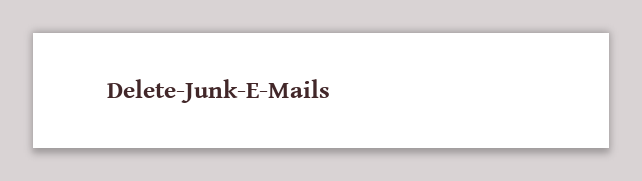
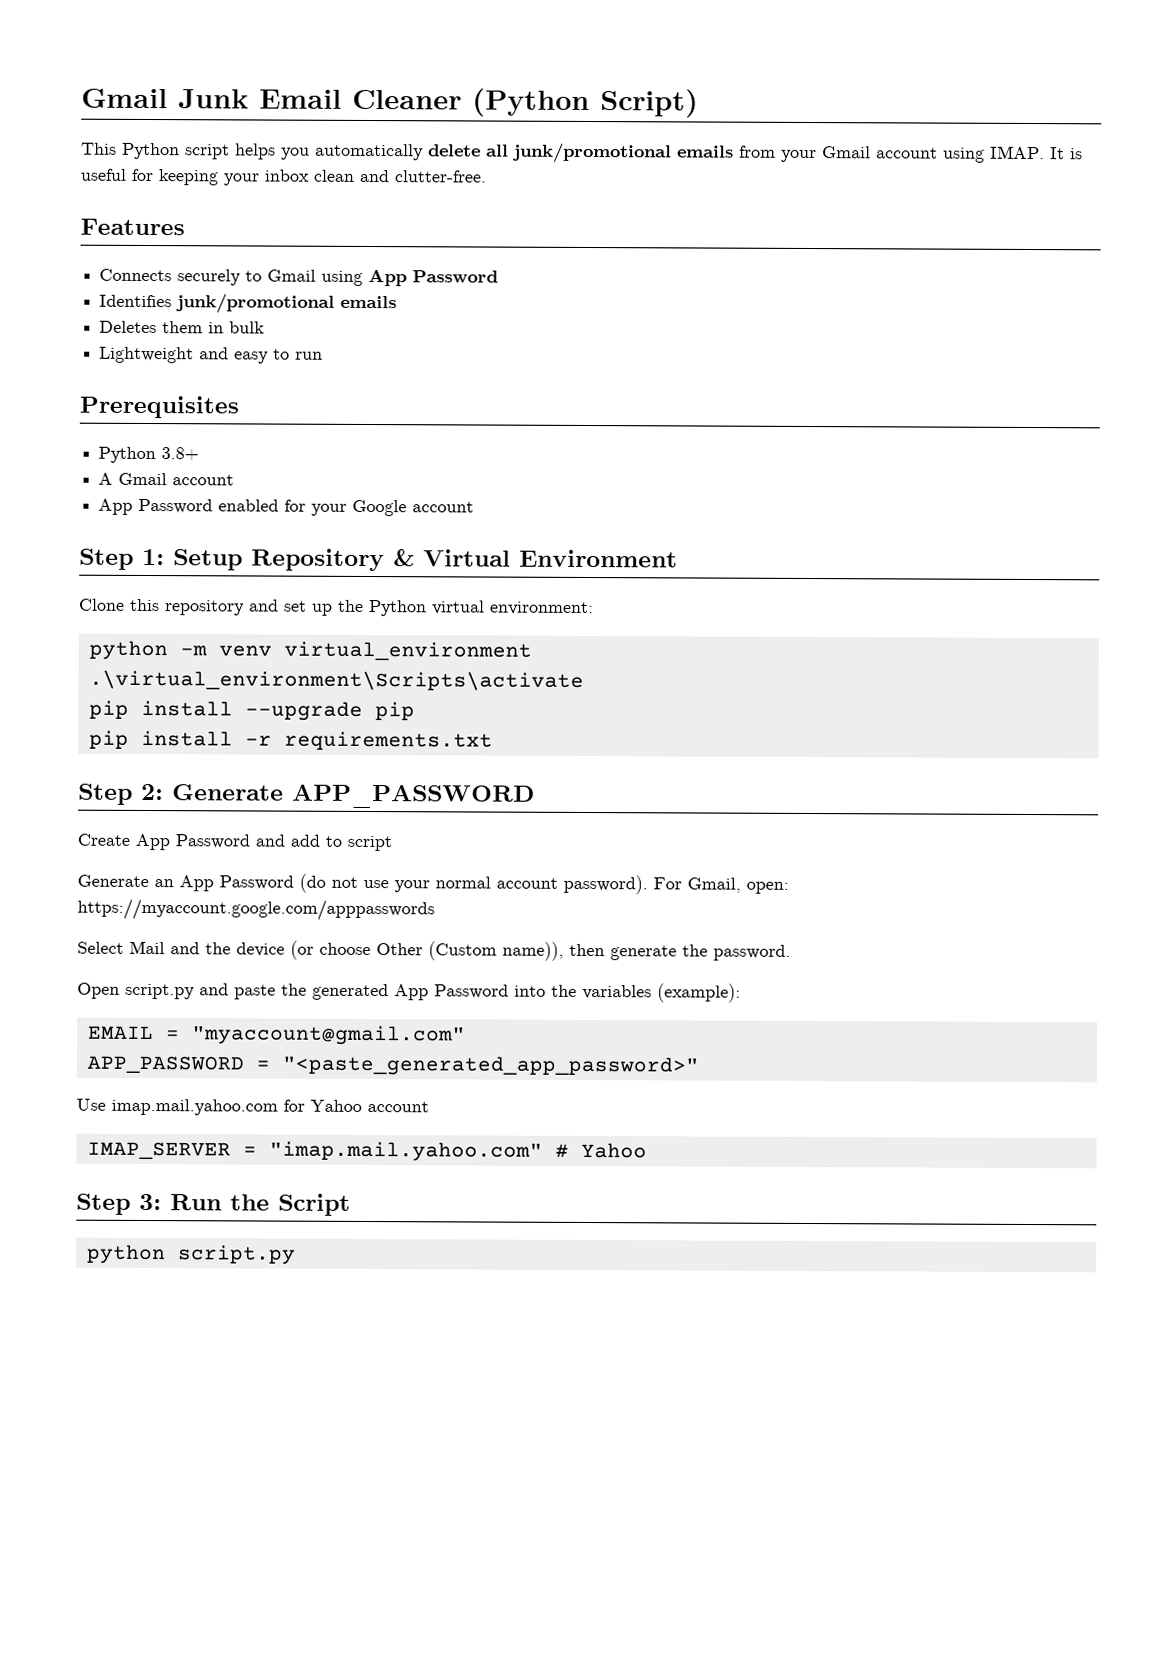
- Delete-Junk-E-Mails
+ Gmail Junk Email Cleaner (Python Script)
+ This Python script helps you automatically delete all junk/promotional emails from your Gmail account using IMAP. It is useful for keeping your inbox clean and clutter-free.
+ Features
+ Connects securely to Gmail using App Password
+ Identifies junk/promotional emails
+ Deletes them in bulk
+ Lightweight and easy to run
+ Prerequisites
+ Python 3.8+
+ A Gmail account
+ App Password enabled for your Google account
+ Step 1: Setup Repository & Virtual Environment
+ Clone this repository and set up the Python virtual environment:
+ python -m venv virtual_environment
+ .\virtual_environment\Scripts\activate
+ pip install --upgrade pip
+ pip install -r requirements.txt
+ Step 2: Generate APP_PASSWORD
+ Create App Password and add to script
+ Generate an App Password (do not use your normal account password). For Gmail, open: https://myaccount.google.com/apppasswords
+ Select Mail and the device (or choose Other (Custom name)), then generate the password.
+ Open script.py and paste the generated App Password into the variables (example):
+ EMAIL = "myaccount@gmail.com"
+ APP_PASSWORD = "<paste_generated_app_password>"
+ Use imap.mail.yahoo.com for Yahoo account
+ IMAP_SERVER = "imap.mail.yahoo.com" # Yahoo
+ Step 3: Run the Script
+ python script.py

